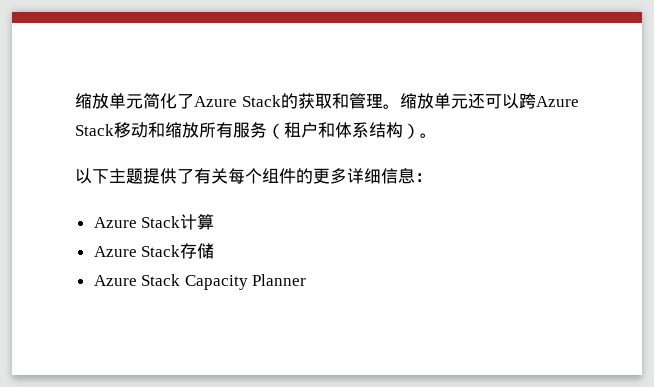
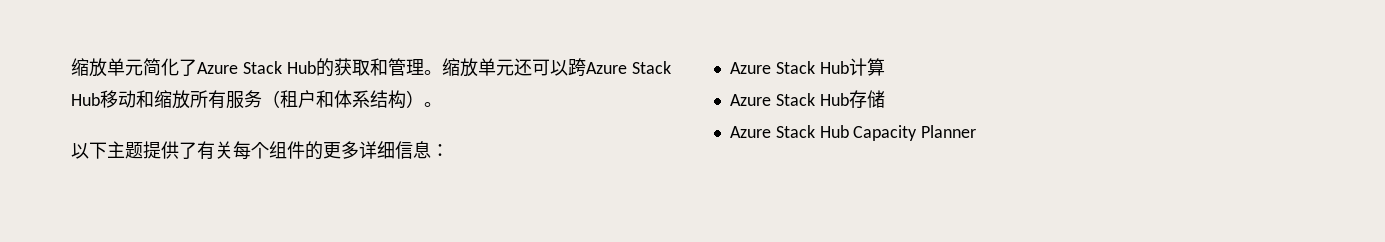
- 缩放单元简化了Azure Stack的获取和管理。
+ 缩放单元简化了Azure Stack Hub的获取和管理。
- 缩放单元还可以跨Azure Stack移动和缩放所有服务（租户和体系结构）。
+ 缩放单元还可以跨Azure Stack Hub移动和缩放所有服务（租户和体系结构）。
- Azure Stack计算
+ Azure Stack Hub计算
- Azure Stack存储
+ Azure Stack Hub存储
- Azure Stack Capacity Planner
+ Azure Stack Hub Capacity Planner

